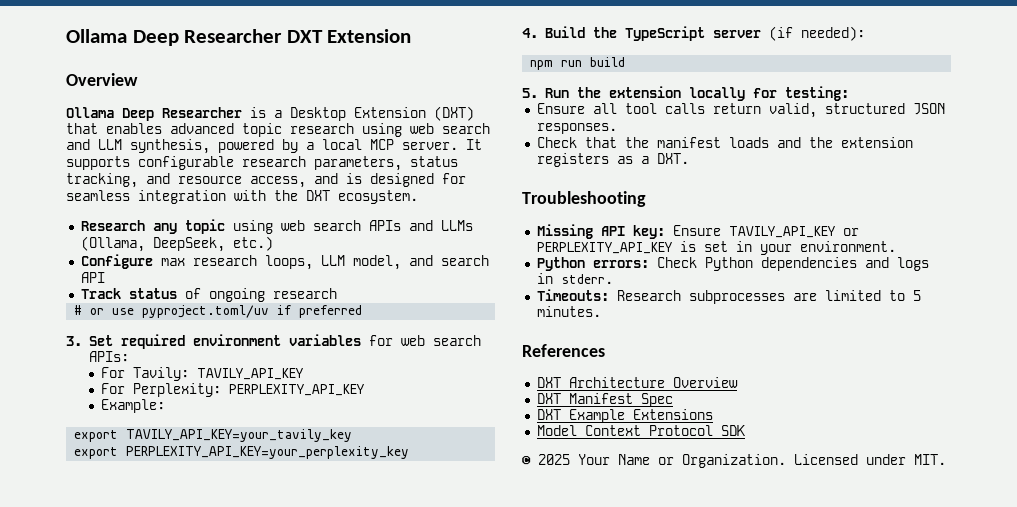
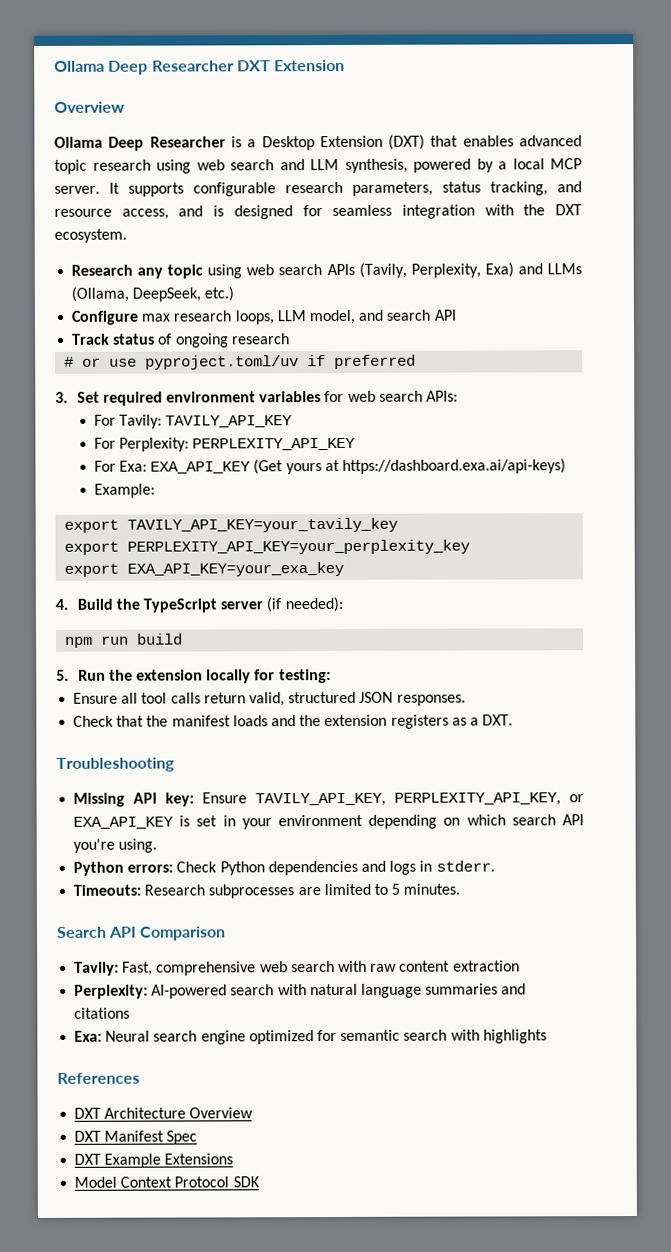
- Research any topic using web search APIs and LLMs (Ollama, DeepSeek, etc.)
+ Research any topic using web search APIs (Tavily, Perplexity, Exa) and LLMs (Ollama, DeepSeek, etc.)
+ For Exa: EXA_API_KEY (Get yours at https://dashboard.exa.ai/api-keys)
+ export EXA_API_KEY=your_exa_key
- Missing API key: Ensure TAVILY_API_KEY or PERPLEXITY_API_KEY is set in your environment.
+ Missing API key: Ensure TAVILY_API_KEY, PERPLEXITY_API_KEY, or EXA_API_KEY is set in your environment depending on which search API you're using.
+ Search API Comparison
+ Tavily: Fast, comprehensive web search with raw content extraction
+ Perplexity: AI-powered search with natural language summaries and citations
+ Exa: Neural search engine optimized for semantic search with highlights
- © 2025 Your Name or Organization. Licensed under MIT.

